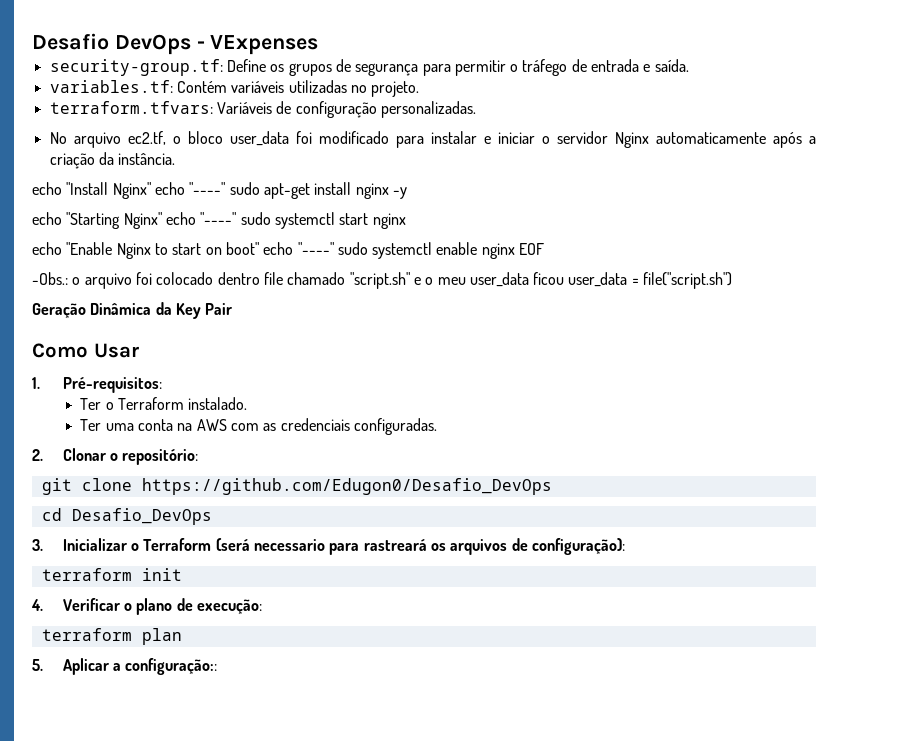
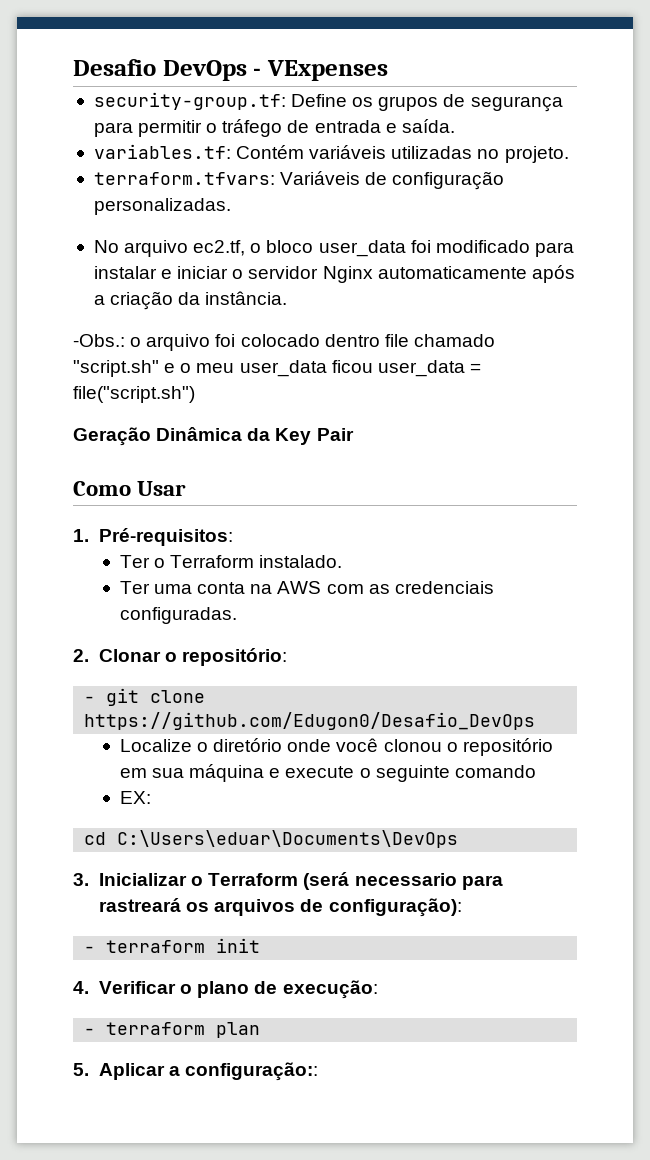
- echo "Install Nginx" echo "----" sudo apt-get install nginx -y
- echo "Starting Nginx" echo "----" sudo systemctl start nginx
- echo "Enable Nginx to start on boot" echo "----" sudo systemctl enable nginx EOF
- git clone https://github.com/Edugon0/Desafio_DevOps
+ - git clone https://github.com/Edugon0/Desafio_DevOps
+ Localize o diretório onde você clonou o repositório em sua máquina e execute o seguinte comando
+ EX:
- cd Desafio_DevOps
+ cd C:\Users\eduar\Documents\DevOps
- terraform init
+ - terraform init
- terraform plan
+ - terraform plan

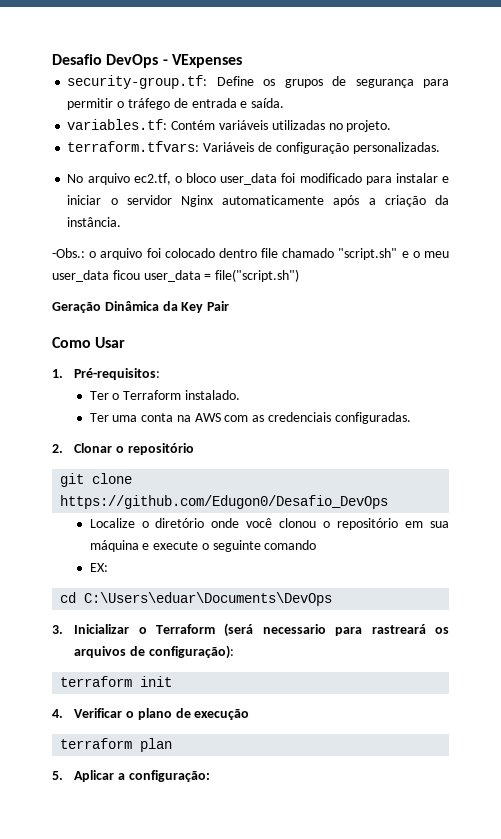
- 2. Clonar o repositório:
- - git clone https://github.com/Edugon0/Desafio_DevOps
+ 2. Clonar o repositório
+ git clone https://github.com/Edugon0/Desafio_DevOps
- - terraform init
+ terraform init
- 4. Verificar o plano de execução:
- - terraform plan
+ 4. Verificar o plano de execução
+ terraform plan
- 5. Aplicar a configuração::
+ 5. Aplicar a configuração:

